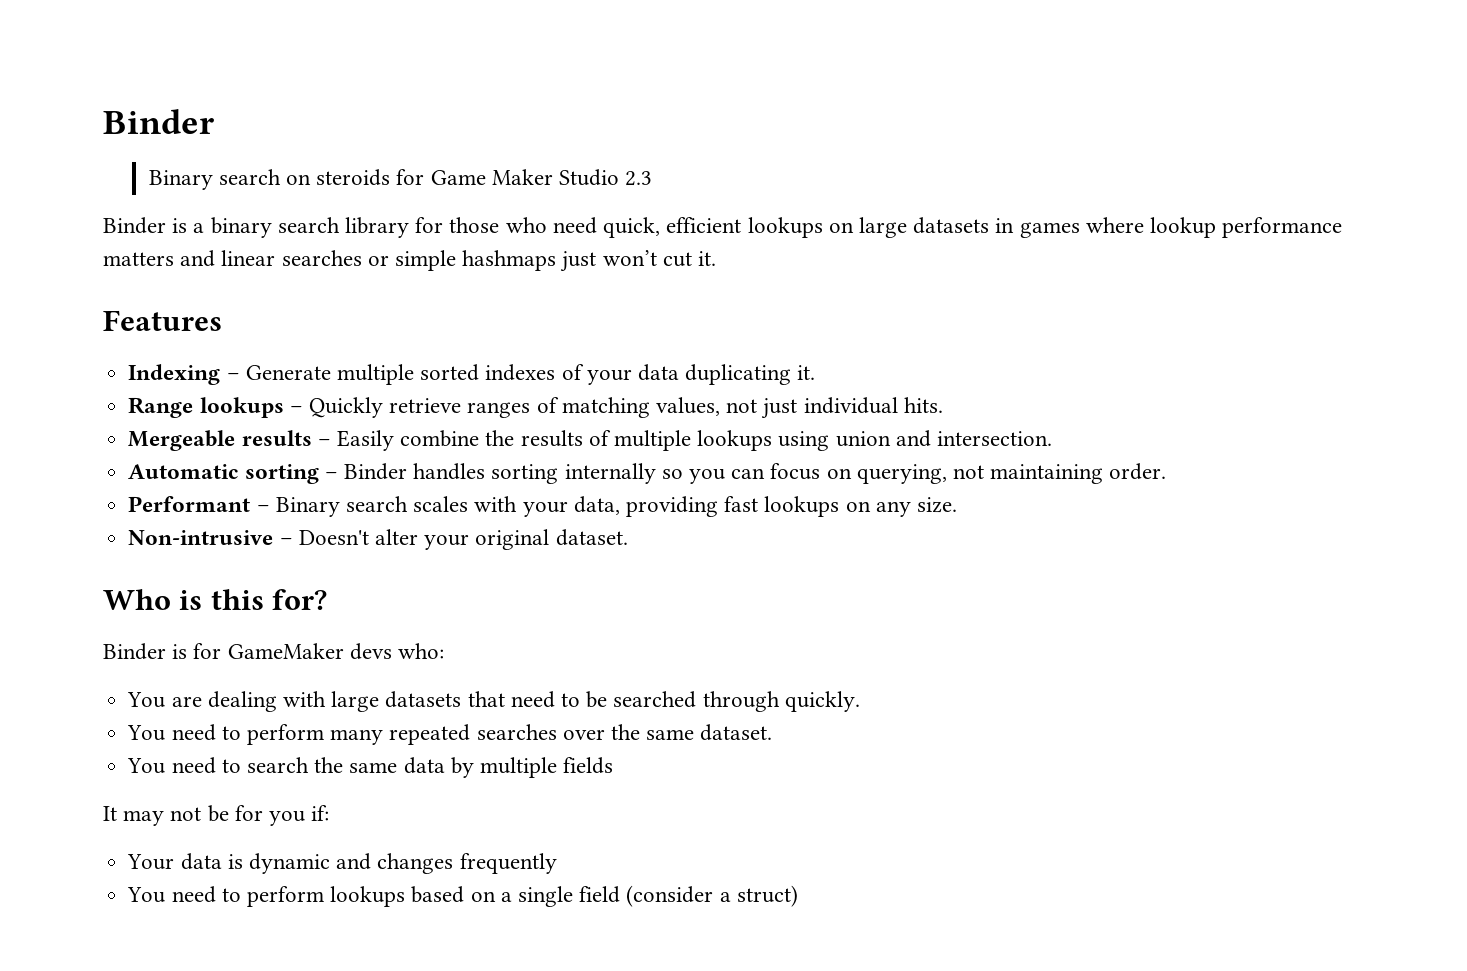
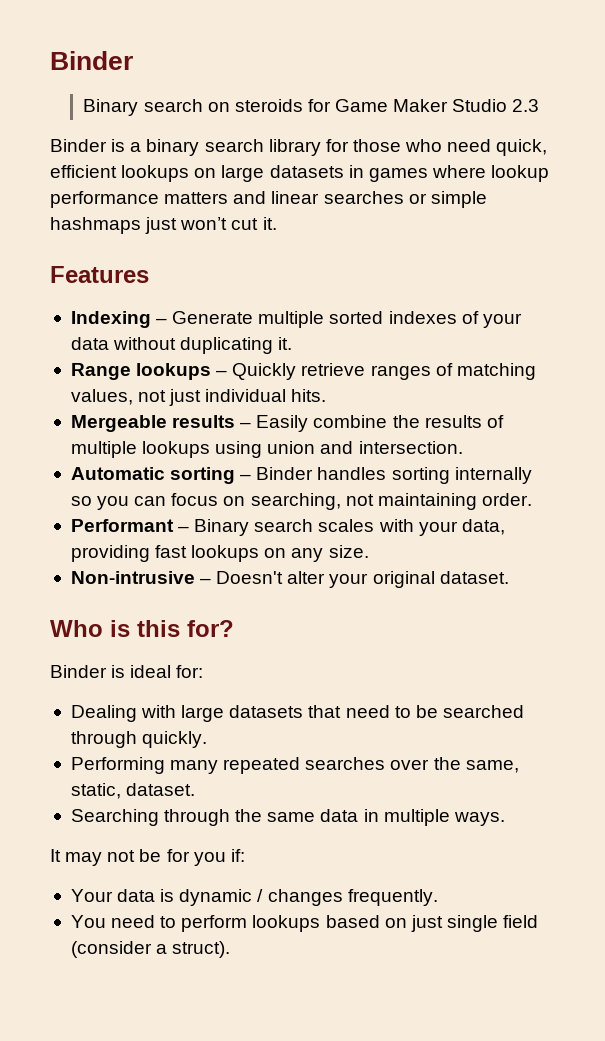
- Indexing – Generate multiple sorted indexes of your data duplicating it.
+ Indexing – Generate multiple sorted indexes of your data without duplicating it.
- Automatic sorting – Binder handles sorting internally so you can focus on querying, not maintaining order.
+ Automatic sorting – Binder handles sorting internally so you can focus on searching, not maintaining order.
- Binder is for GameMaker devs who:
- You are dealing with large datasets that need to be searched through quickly.
+ Binder is ideal for:
+ Dealing with large datasets that need to be searched through quickly.
- You need to perform many repeated searches over the same dataset.
- You need to search the same data by multiple fields
+ Performing many repeated searches over the same, static, dataset.
+ Searching through the same data in multiple ways.
- Your data is dynamic and changes frequently
+ Your data is dynamic / changes frequently.
- You need to perform lookups based on a single field (consider a struct)
+ You need to perform lookups based on just single field (consider a struct).

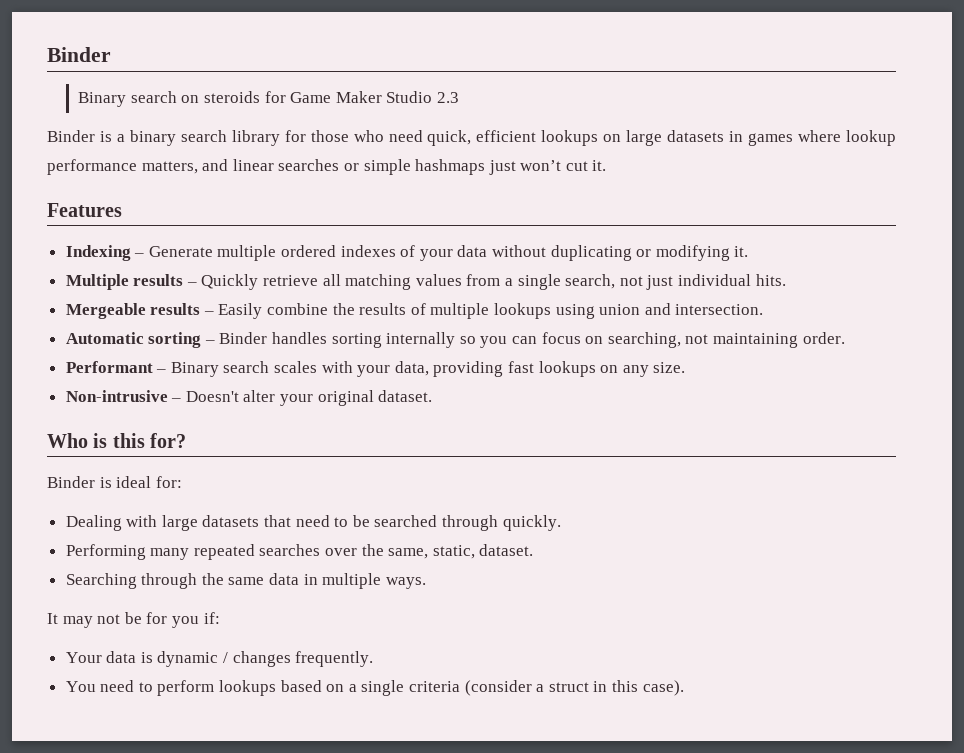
- Binder is a binary search library for those who need quick, efficient lookups on large datasets in games where lookup performance matters and linear searches or simple hashmaps just won’t cut it.
+ Binder is a binary search library for those who need quick, efficient lookups on large datasets in games where lookup performance matters, and linear searches or simple hashmaps just won’t cut it.
- Indexing – Generate multiple sorted indexes of your data without duplicating it.
- Range lookups – Quickly retrieve ranges of matching values, not just individual hits.
+ Indexing – Generate multiple ordered indexes of your data without duplicating or modifying it.
+ Multiple results – Quickly retrieve all matching values from a single search, not just individual hits.
- You need to perform lookups based on just single field (consider a struct).
+ You need to perform lookups based on a single criteria (consider a struct in this case).

